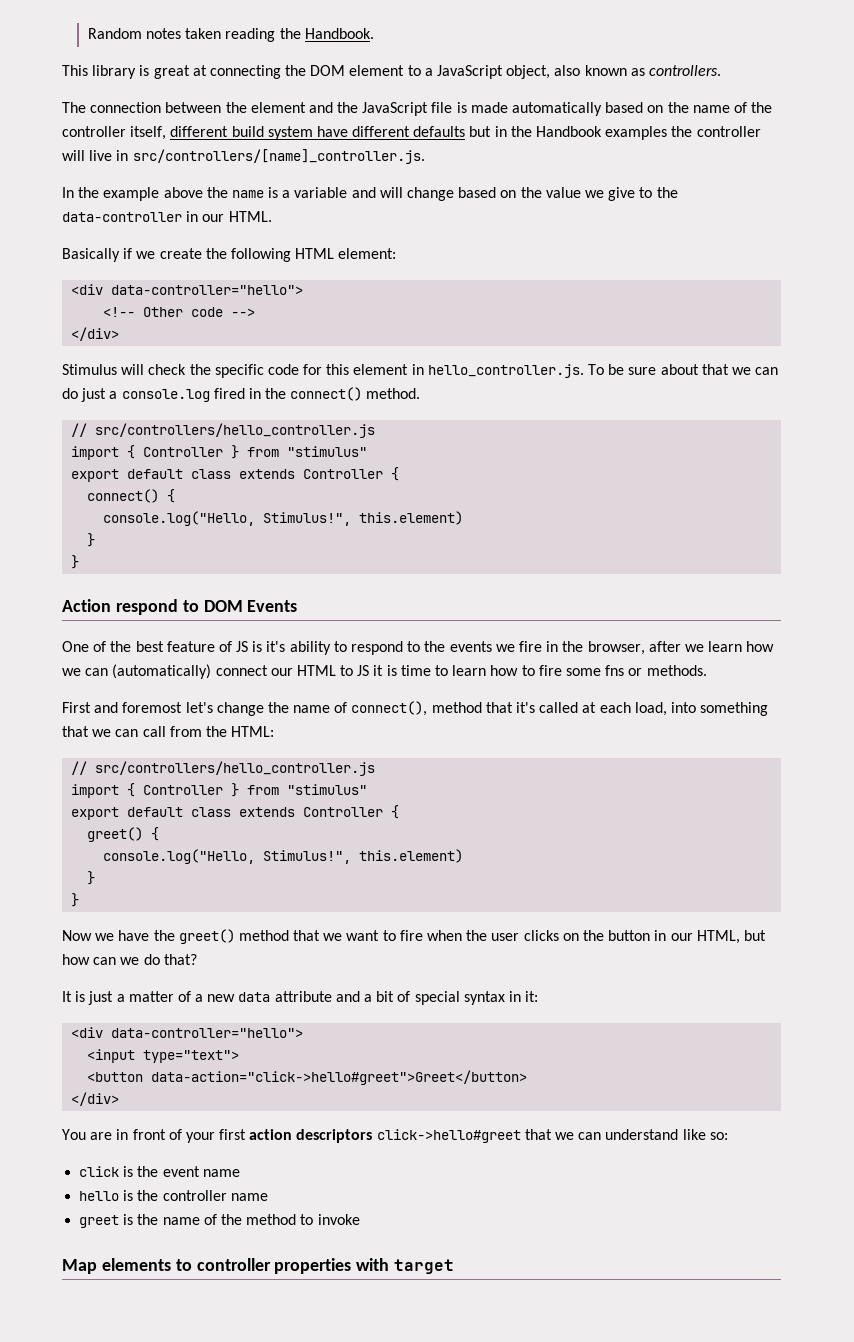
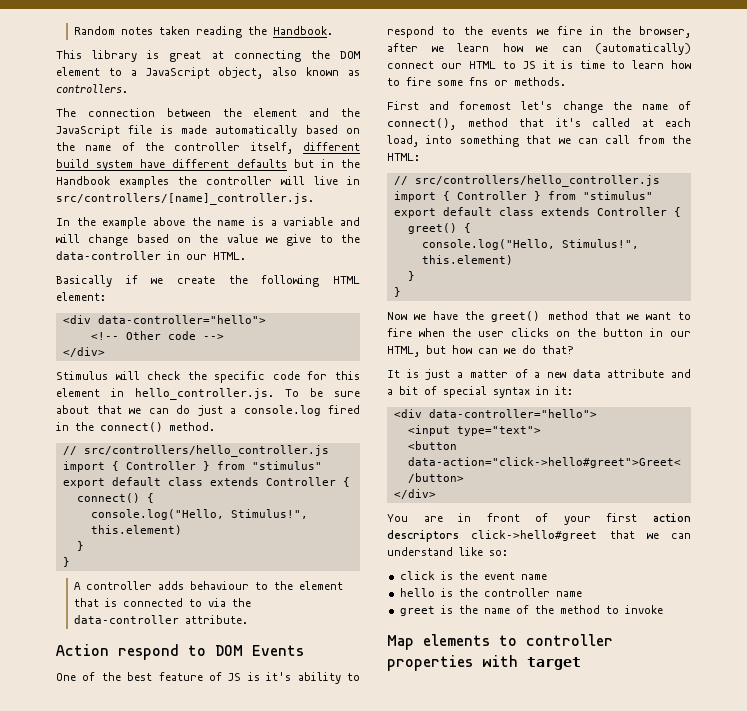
+ A controller adds behaviour to the element that is connected to via the data-controller attribute.

